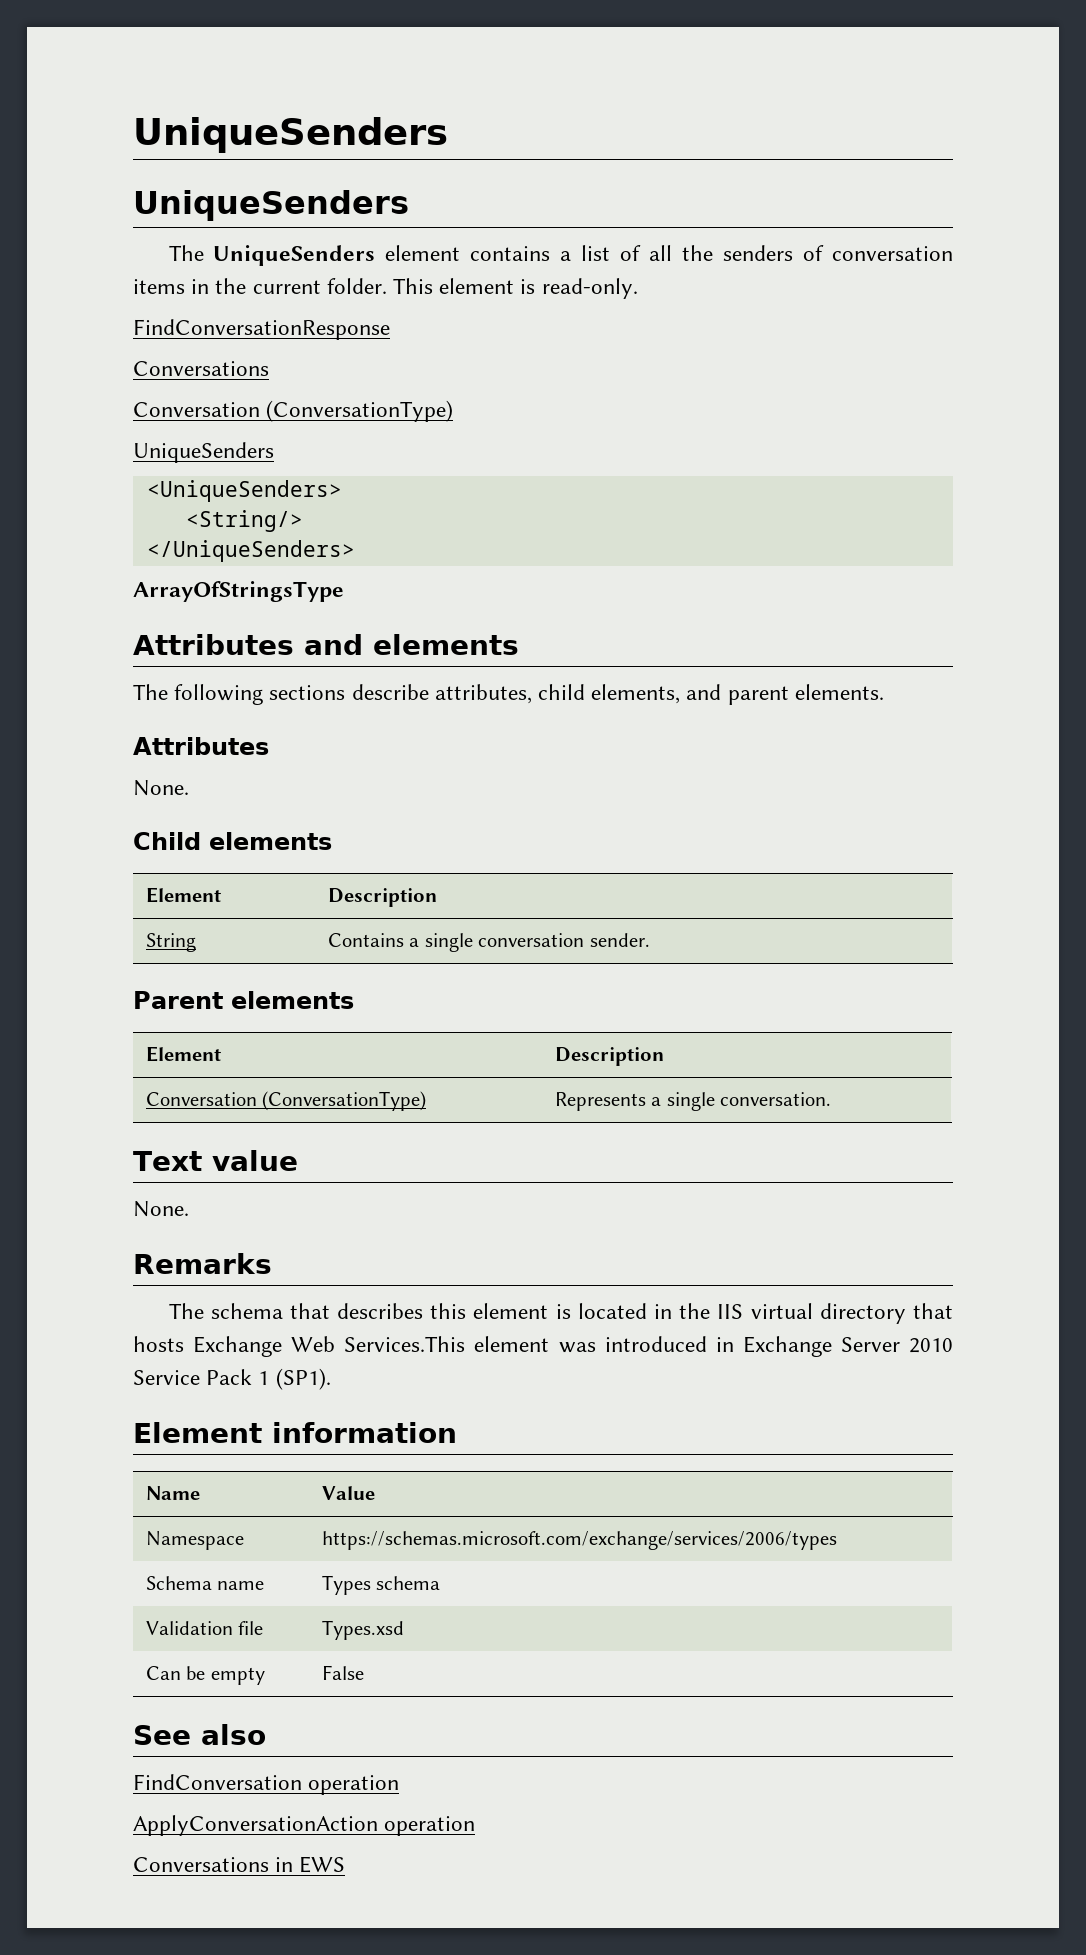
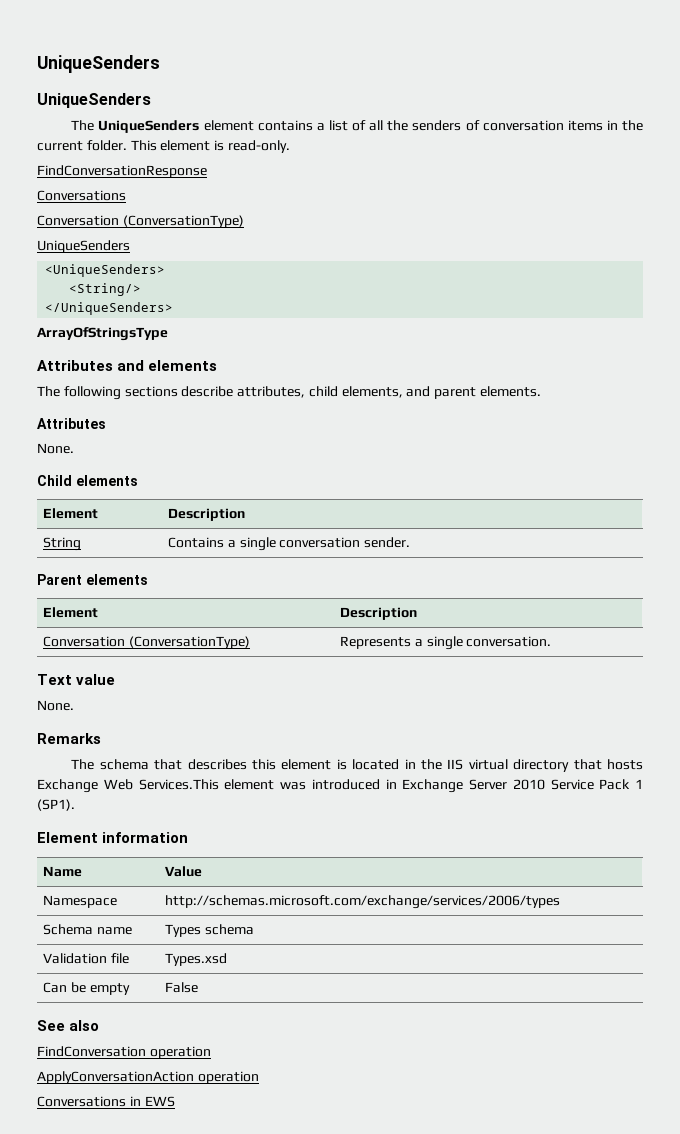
- Namespace | https://schemas.microsoft.com/exchange/services/2006/types
+ Namespace | http://schemas.microsoft.com/exchange/services/2006/types

